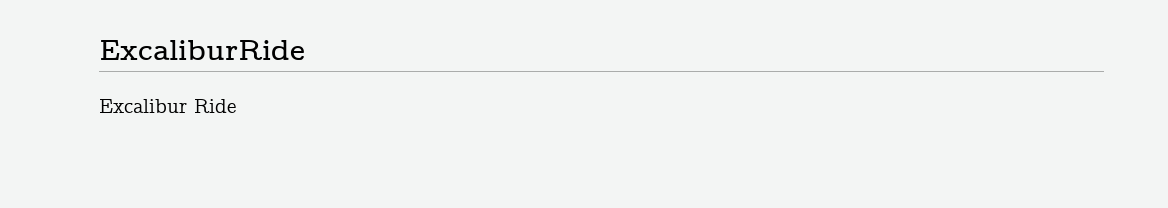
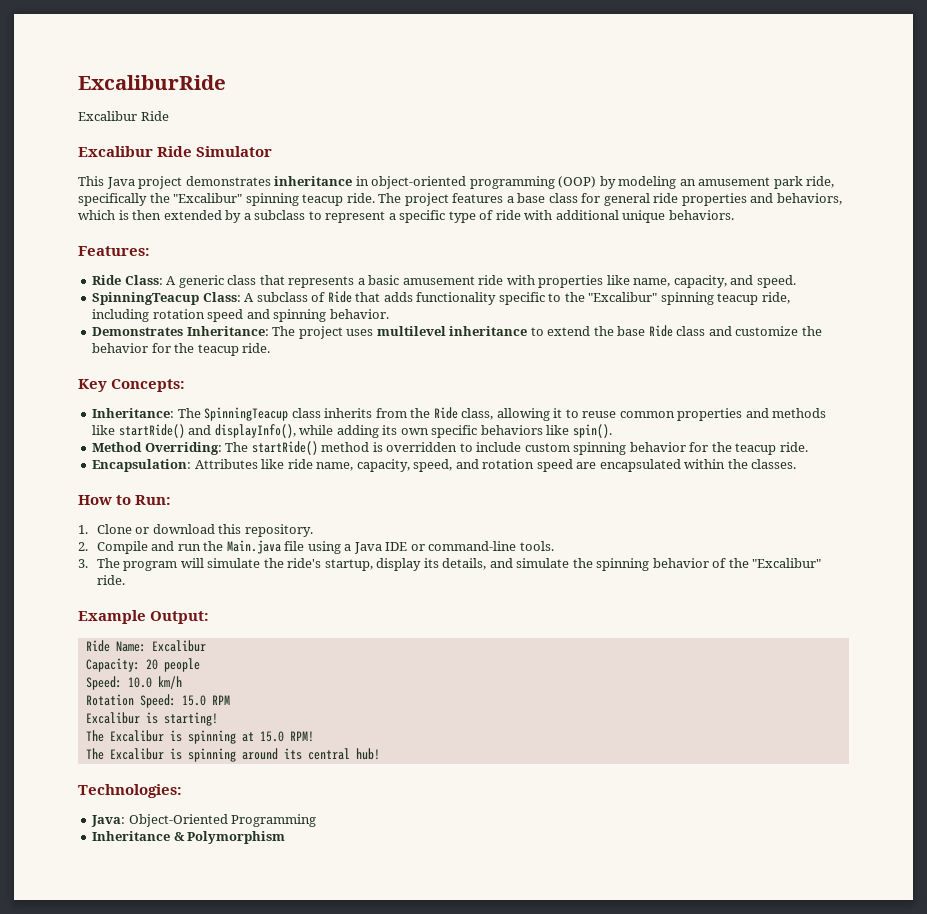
+ Excalibur Ride Simulator
+ This Java project demonstrates inheritance in object-oriented programming (OOP) by modeling an amusement park ride, specifically the "Excalibur" spinning teacup ride. The project features a base class for general ride properties and behaviors, which is then extended by a subclass to represent a specific type of ride with additional unique behaviors.
+ Features:
+ Ride Class: A generic class that represents a basic amusement ride with properties like name, capacity, and speed.
+ SpinningTeacup Class: A subclass of Ride that adds functionality specific to the "Excalibur" spinning teacup ride, including rotation speed and spinning behavior.
+ Demonstrates Inheritance: The project uses multilevel inheritance to extend the base Ride class and customize the behavior for the teacup ride.
+ Key Concepts:
+ Inheritance: The SpinningTeacup class inherits from the Ride class, allowing it to reuse common properties and methods like startRide() and displayInfo(), while adding its own specific behaviors like spin().
+ Method Overriding: The startRide() method is overridden to include custom spinning behavior for the teacup ride.
+ Encapsulation: Attributes like ride name, capacity, speed, and rotation speed are encapsulated within the classes.
+ How to Run:
+ 1. Clone or download this repository.
+ 2. Compile and run the Main.java file using a Java IDE or command-line tools.
+ 3. The program will simulate the ride's startup, display its details, and simulate the spinning behavior of the "Excalibur" ride.
+ Example Output:
+ Ride Name: Excalibur
+ Capacity: 20 people
+ Speed: 10.0 km/h
+ Rotation Speed: 15.0 RPM
+ Excalibur is starting!
+ The Excalibur is spinning at 15.0 RPM!
+ The Excalibur is spinning around its central hub!
+ Technologies:
+ Java: Object-Oriented Programming
+ Inheritance & Polymorphism

